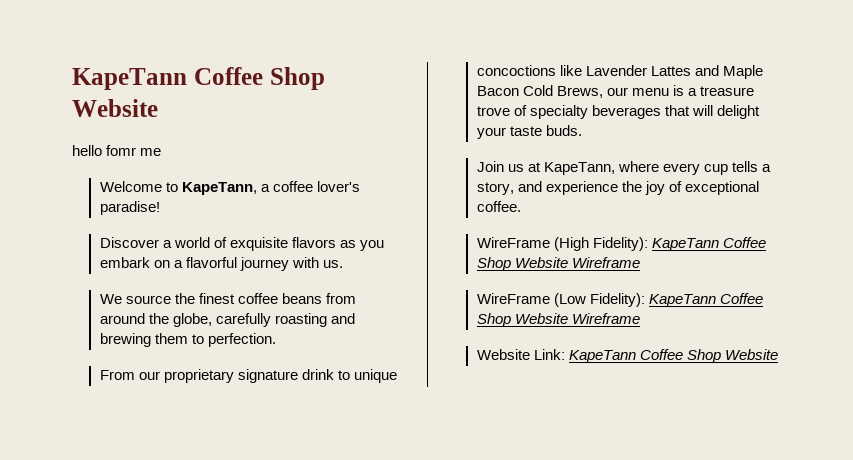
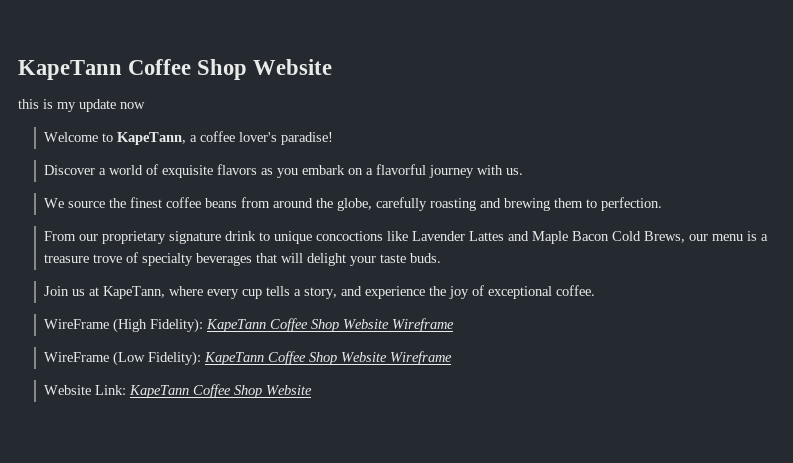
- hello fomr me
+ this is my update now

